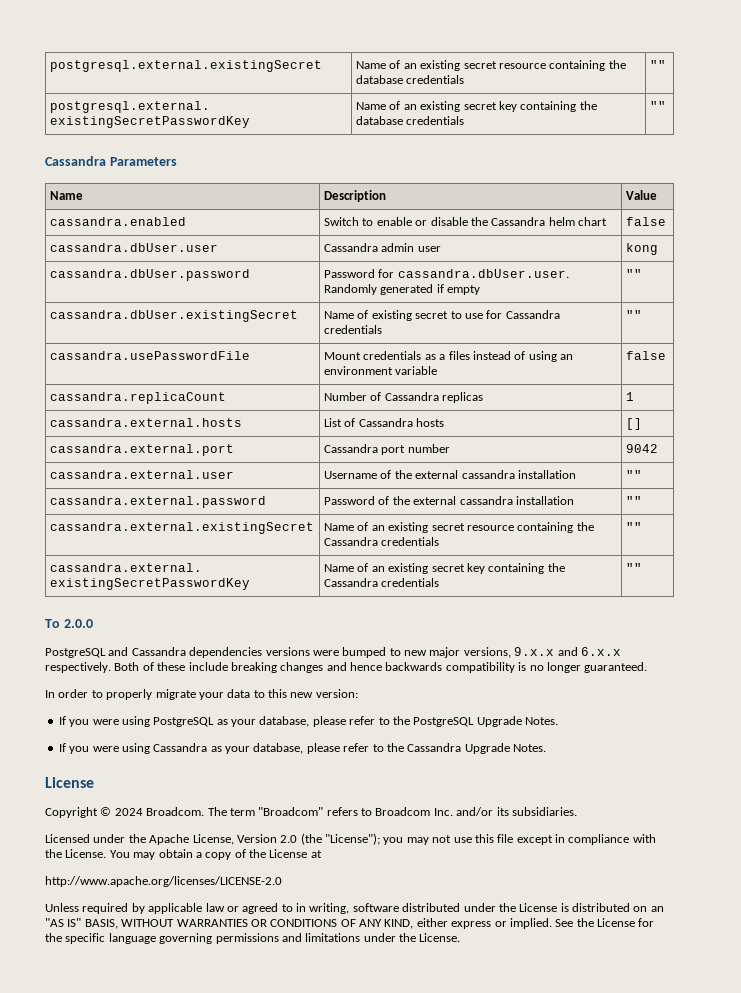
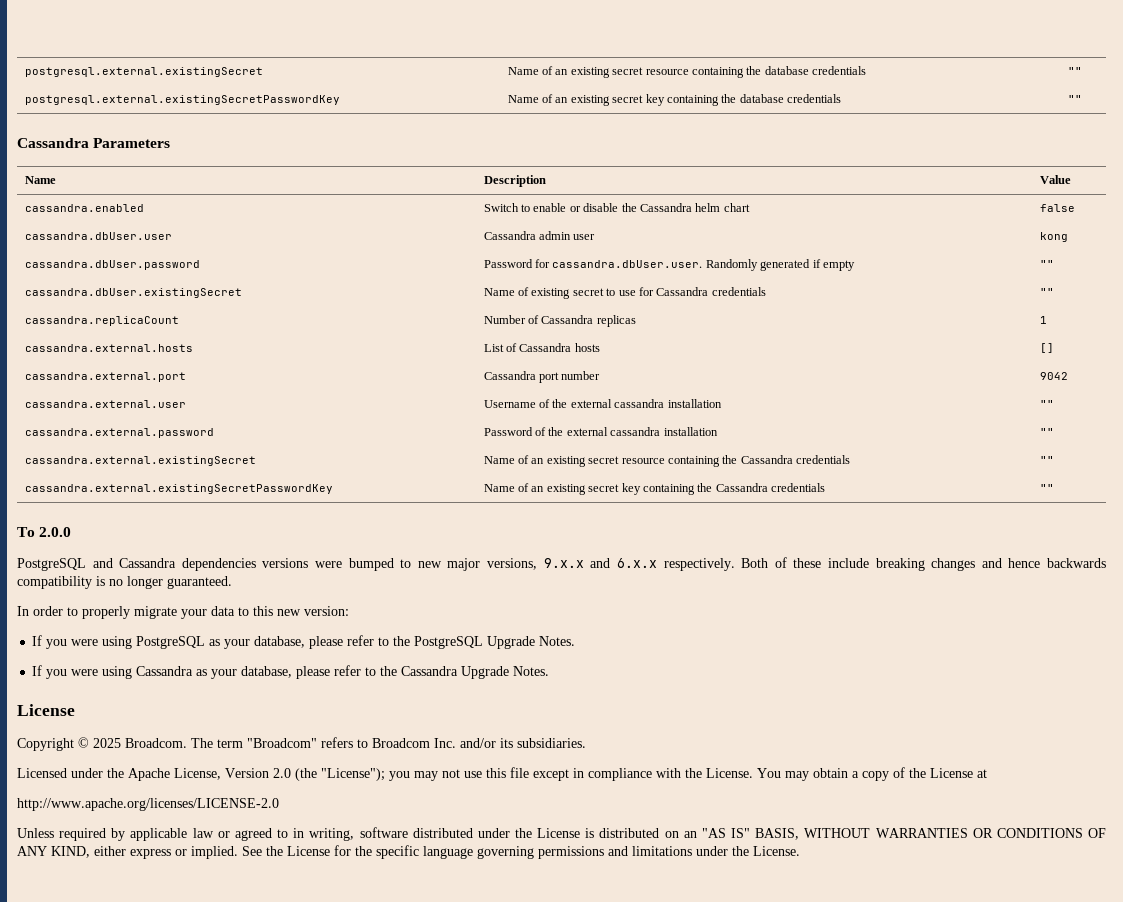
- cassandra.usePasswordFile | Mount credentials as a files instead of using an environment variable | false
- Copyright © 2024 Broadcom.
+ Copyright © 2025 Broadcom.

